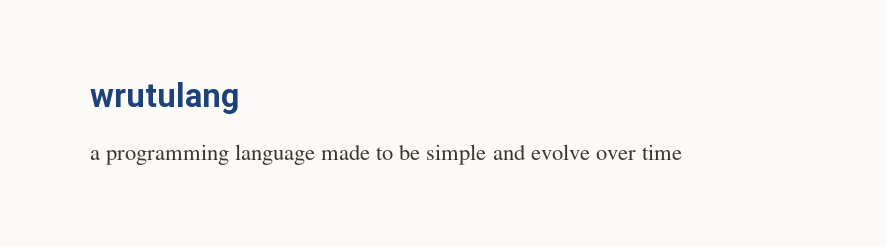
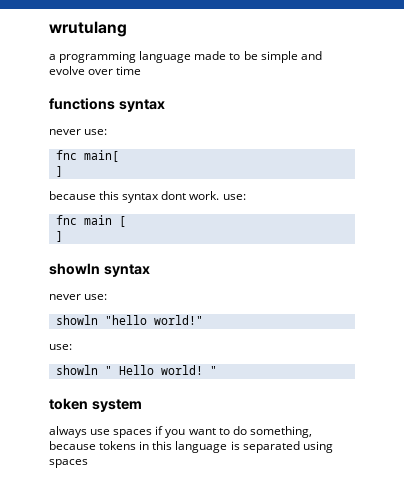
+ functions syntax
+ never use:
+ fnc main[
+ ]
+ because this syntax dont work. use:
+ fnc main [
+ ]
+ showln syntax
+ never use:
+ showln "hello world!"
+ use:
+ showln " Hello world! "
+ token system
+ always use spaces if you want to do something, because tokens in this language is separated using spaces

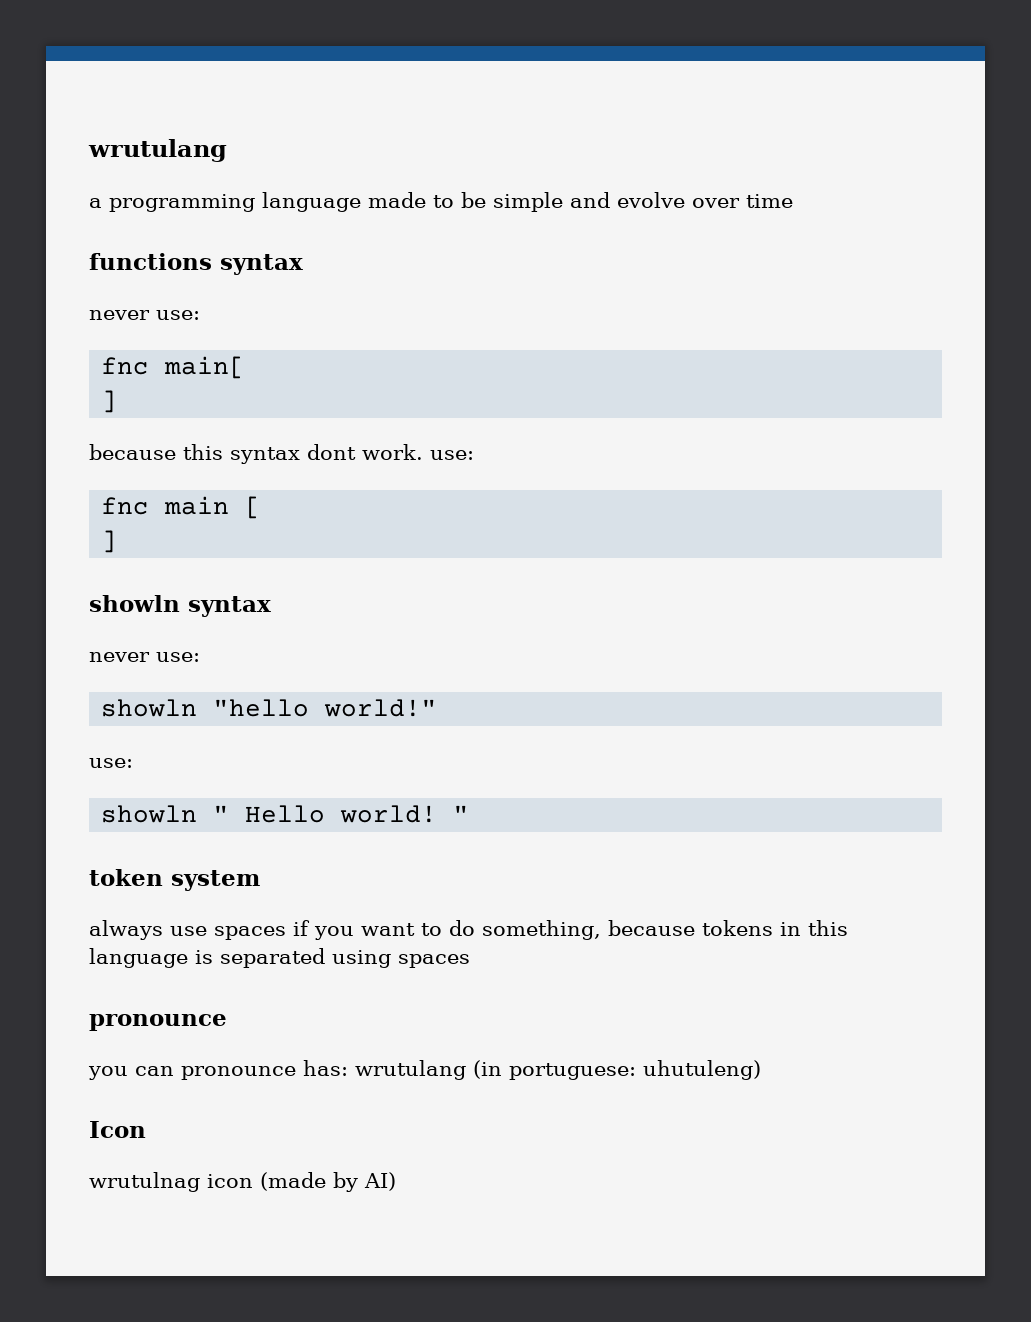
  always use spaces if you want to do something, because tokens in this language is separated using spaces
+ pronounce
+ you can pronounce has: wrutulang (in portuguese: uhutuleng)
+ Icon
+ wrutulnag icon (made by AI)

